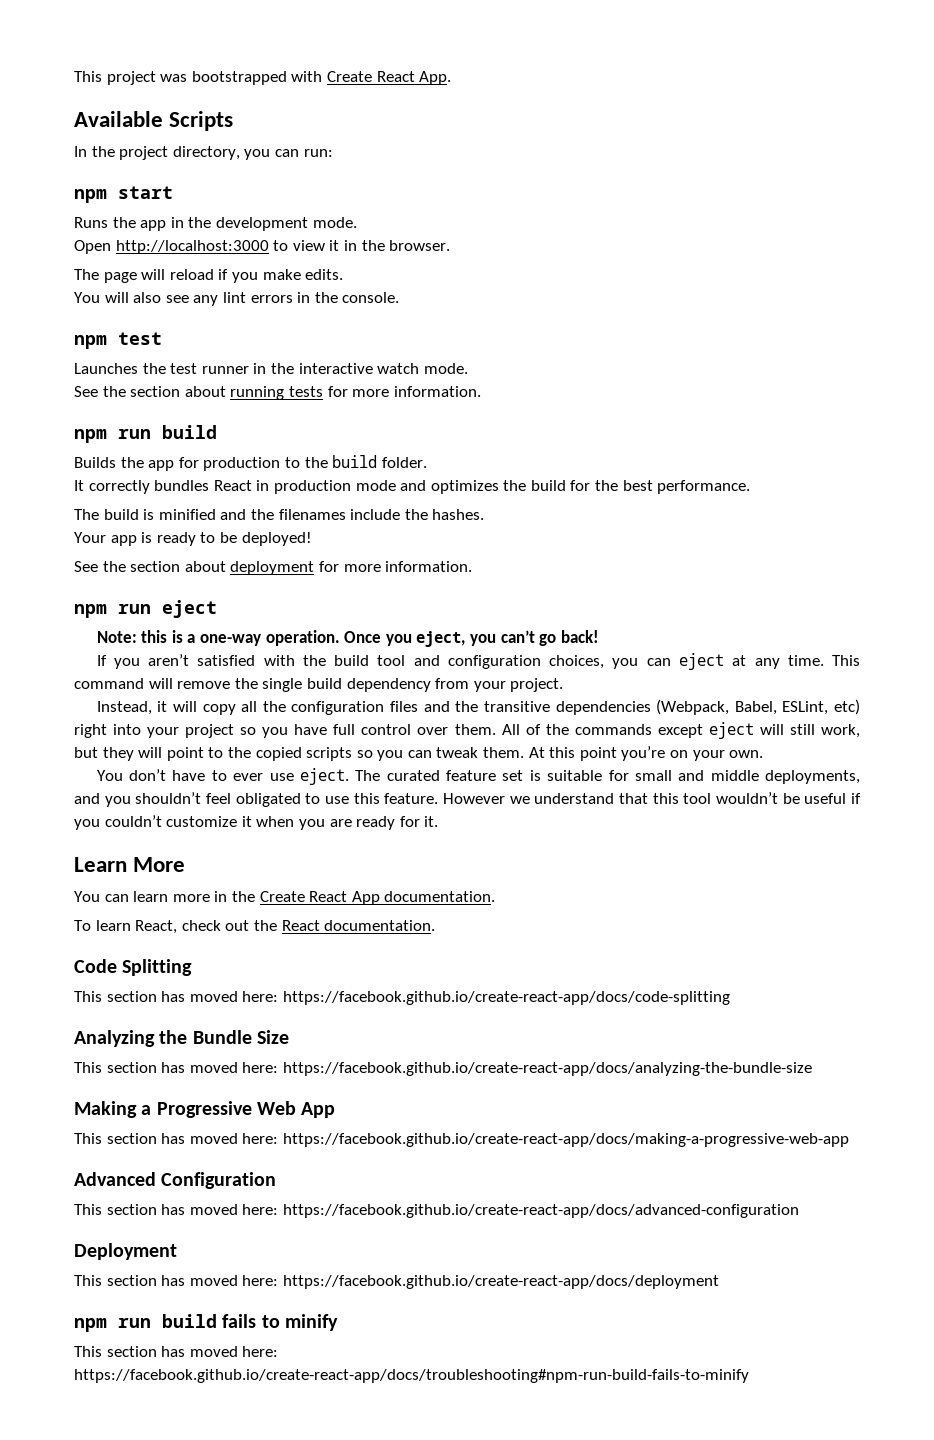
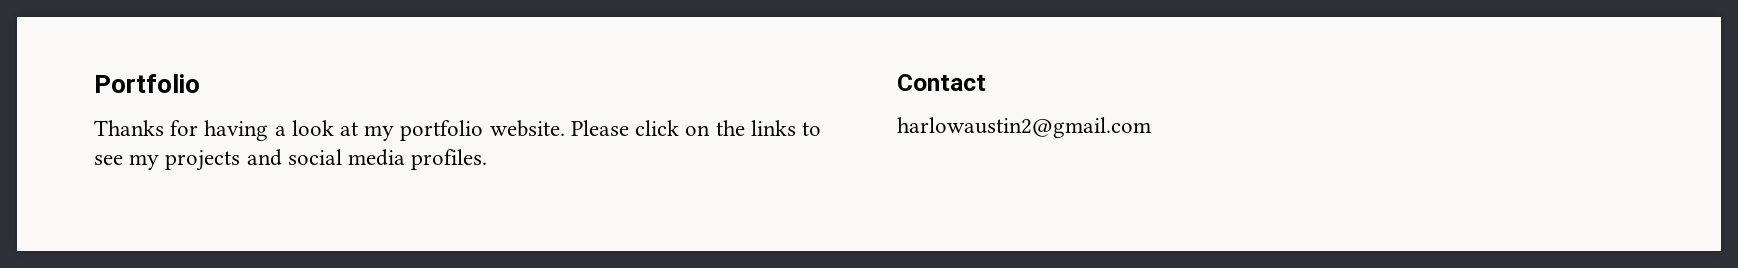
- This project was bootstrapped with Create React App.
- Available Scripts
- In the project directory, you can run:
- npm start
- Runs the app in the development mode.
- Open http://localhost:3000 to view it in the browser.
- The page will reload if you make edits.
- You will also see any lint errors in the console.
- npm test
- Launches the test runner in the interactive watch mode.
- See the section about running tests for more information.
- npm run build
- Builds the app for production to the build folder.
- It correctly bundles React in production mode and optimizes the build for the best performance.
- The build is minified and the filenames include the hashes.
- Your app is ready to be deployed!
- See the section about deployment for more information.
- npm run eject
- Note: this is a one-way operation. Once you eject, you can’t go back!
- If you aren’t satisfied with the build tool and configuration choices, you can eject at any time. This command will remove the single build dependency from your project.
- Instead, it will copy all the configuration files and the transitive dependencies (Webpack, Babel, ESLint, etc) right into your project so you have full control over them. All of the commands except eject will still work, but they will point to the copied scripts so you can tweak them. At this point you’re on your own.
- You don’t have to ever use eject. The curated feature set is suitable for small and middle deployments, and you shouldn’t feel obligated to use this feature. However we understand that this tool wouldn’t be useful if you couldn’t customize it when you are ready for it.
- Learn More
- You can learn more in the Create React App documentation.
- To learn React, check out the React documentation.
- Code Splitting
- This section has moved here: https://facebook.github.io/create-react-app/docs/code-splitting
- Analyzing the Bundle Size
- This section has moved here: https://facebook.github.io/create-react-app/docs/analyzing-the-bundle-size
- Making a Progressive Web App
- This section has moved here: https://facebook.github.io/create-react-app/docs/making-a-progressive-web-app
- Advanced Configuration
- This section has moved here: https://facebook.github.io/create-react-app/docs/advanced-configuration
- Deployment
- This section has moved here: https://facebook.github.io/create-react-app/docs/deployment
- npm run build fails to minify
- This section has moved here: https://facebook.github.io/create-react-app/docs/troubleshooting#npm-run-build-fails-to-minify
+ Portfolio
+ Thanks for having a look at my portfolio website. Please click on the links to see my projects and social media profiles.
+ Contact
+ harlowaustin2@gmail.com

